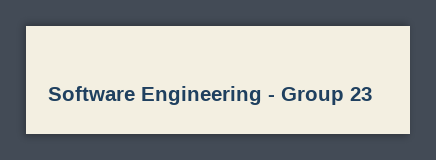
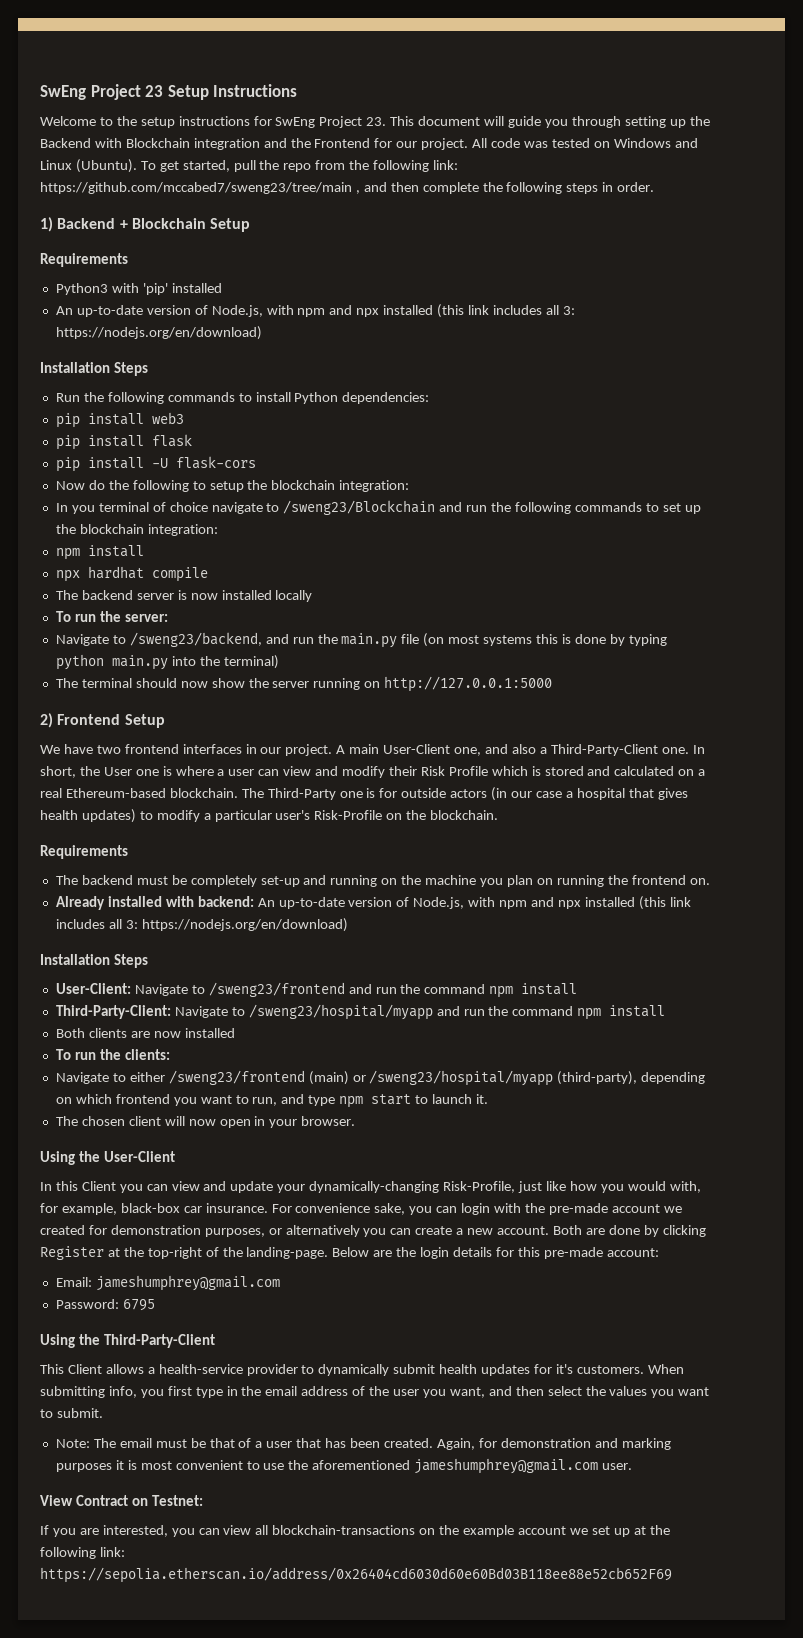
- Software Engineering - Group 23
+ SwEng Project 23 Setup Instructions
+ Welcome to the setup instructions for SwEng Project 23. This document will guide you through setting up the Backend with Blockchain integration and the Frontend for our project. All code was tested on Windows and Linux (Ubuntu). To get started, pull the repo from the following link: https://github.com/mccabed7/sweng23/tree/main , and then complete the following steps in order.
+ 1) Backend + Blockchain Setup
+ Requirements
+ Python3 with 'pip' installed
+ An up-to-date version of Node.js, with npm and npx installed (this link includes all 3: https://nodejs.org/en/download)
+ Installation Steps
+ Run the following commands to install Python dependencies:
+ pip install web3
+ pip install flask
+ pip install -U flask-cors
+ Now do the following to setup the blockchain integration:
+ In you terminal of choice navigate to /sweng23/Blockchain and run the following commands to set up the blockchain integration:
+ npm install
+ npx hardhat compile
+ The backend server is now installed locally
+ To run the server:
+ Navigate to /sweng23/backend, and run the main.py file (on most systems this is done by typing python main.py into the terminal)
+ The terminal should now show the server running on http://127.0.0.1:5000
+ 2) Frontend Setup
+ We have two frontend interfaces in our project. A main User-Client one, and also a Third-Party-Client one. In short, the User one is where a user can view and modify their Risk Profile which is stored and calculated on a real Ethereum-based blockchain. The Third-Party one is for outside actors (in our case a hospital that gives health updates) to modify a particular user's Risk-Profile on the blockchain.
+ Requirements
+ The backend must be completely set-up and running on the machine you plan on running the frontend on.
+ Already installed with backend: An up-to-date version of Node.js, with npm and npx installed (this link includes all 3: https://nodejs.org/en/download)
+ Installation Steps
+ User-Client: Navigate to /sweng23/frontend and run the command npm install
+ Third-Party-Client: Navigate to /sweng23/hospital/myapp and run the command npm install
+ Both clients are now installed
+ To run the clients:
+ Navigate to either /sweng23/frontend (main) or /sweng23/hospital/myapp (third-party), depending on which frontend you want to run, and type npm start to launch it.
+ The chosen client will now open in your browser.
+ Using the User-Client
+ In this Client you can view and update your dynamically-changing Risk-Profile, just like how you would with, for example, black-box car insurance. For convenience sake, you can login with the pre-made account we created for demonstration purposes, or alternatively you can create a new account. Both are done by clicking Register at the top-right of the landing-page. Below are the login details for this pre-made account:
+ Email: jameshumphrey@gmail.com
+ Password: 6795
+ Using the Third-Party-Client
+ This Client allows a health-service provider to dynamically submit health updates for it's customers. When submitting info, you first type in the email address of the user you want, and then select the values you want to submit.
+ Note: The email must be that of a user that has been created. Again, for demonstration and marking purposes it is most convenient to use the aforementioned jameshumphrey@gmail.com user.
+ View Contract on Testnet:
+ If you are interested, you can view all blockchain-transactions on the example account we set up at the following link: https://sepolia.etherscan.io/address/0x26404cd6030d60e60Bd03B118ee88e52cb652F69

